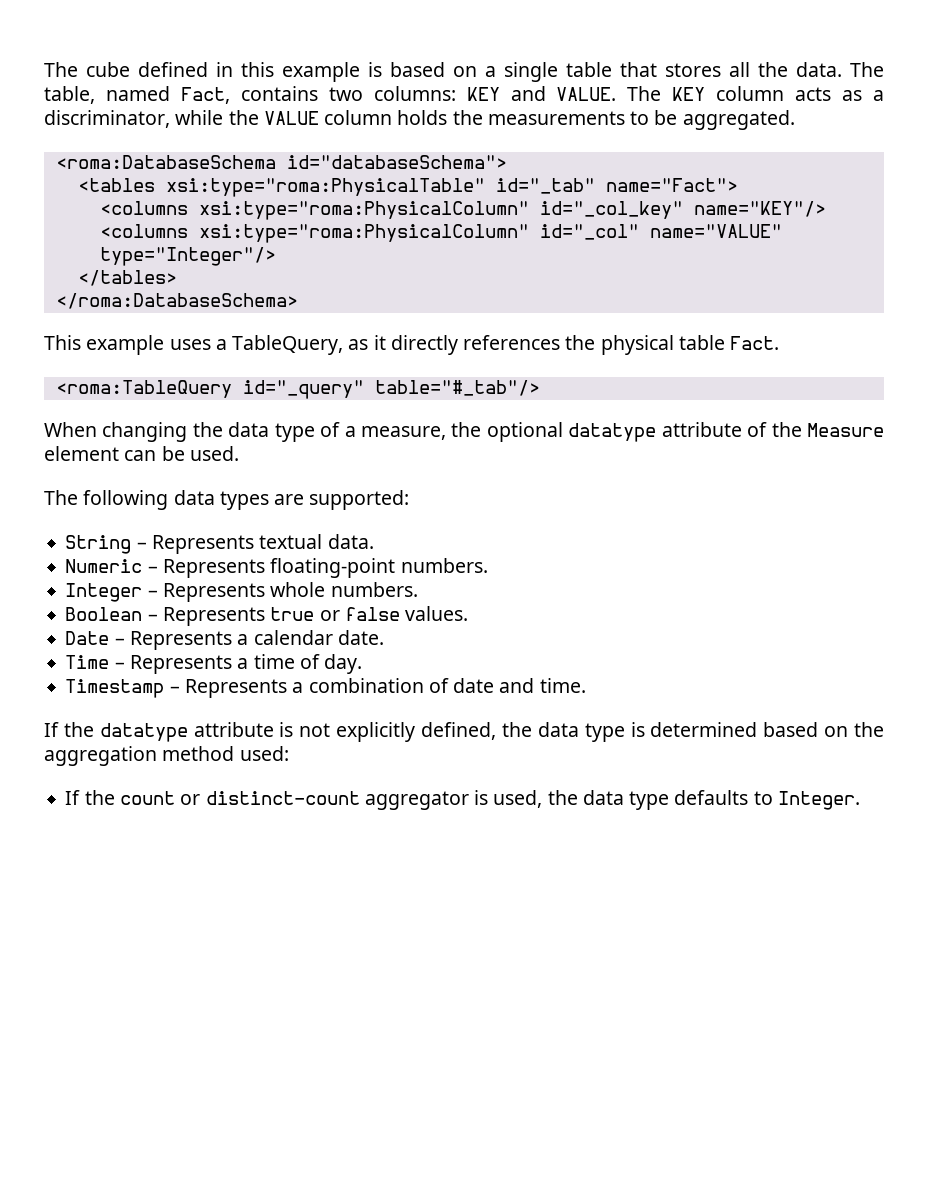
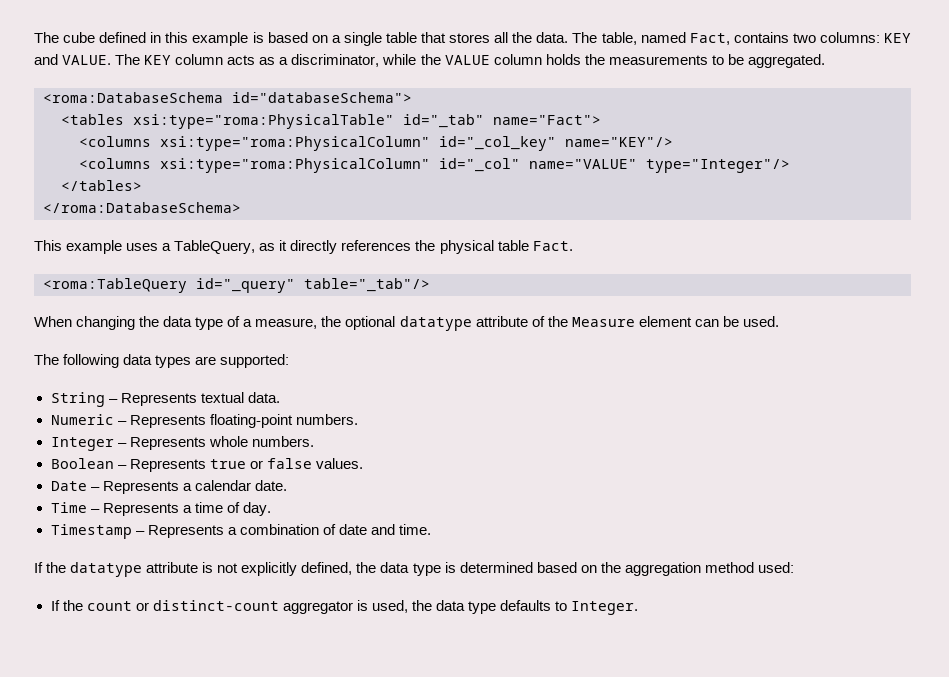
- <roma:TableQuery id="_query" table="#_tab"/>
+ <roma:TableQuery id="_query" table="_tab"/>

